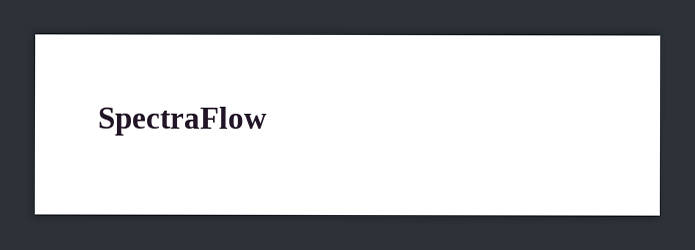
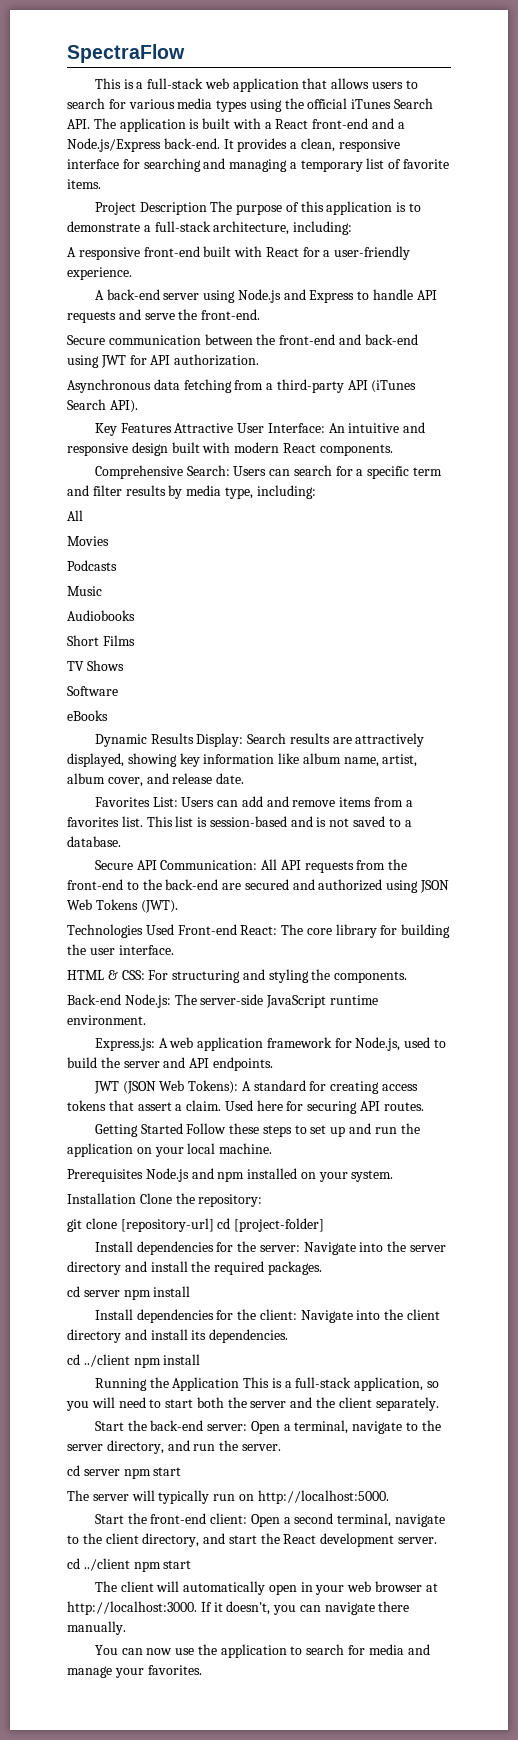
+ This is a full-stack web application that allows users to search for various media types using the official iTunes Search API. The application is built with a React front-end and a Node.js/Express back-end. It provides a clean, responsive interface for searching and managing a temporary list of favorite items.
+ Project Description The purpose of this application is to demonstrate a full-stack architecture, including:
+ A responsive front-end built with React for a user-friendly experience.
+ A back-end server using Node.js and Express to handle API requests and serve the front-end.
+ Secure communication between the front-end and back-end using JWT for API authorization.
+ Asynchronous data fetching from a third-party API (iTunes Search API).
+ Key Features Attractive User Interface: An intuitive and responsive design built with modern React components.
+ Comprehensive Search: Users can search for a specific term and filter results by media type, including:
+ All
+ Movies
+ Podcasts
+ Music
+ Audiobooks
+ Short Films
+ TV Shows
+ Software
+ eBooks
+ Dynamic Results Display: Search results are attractively displayed, showing key information like album name, artist, album cover, and release date.
+ Favorites List: Users can add and remove items from a favorites list. This list is session-based and is not saved to a database.
+ Secure API Communication: All API requests from the front-end to the back-end are secured and authorized using JSON Web Tokens (JWT).
+ Technologies Used Front-end React: The core library for building the user interface.
+ HTML & CSS: For structuring and styling the components.
+ Back-end Node.js: The server-side JavaScript runtime environment.
+ Express.js: A web application framework for Node.js, used to build the server and API endpoints.
+ JWT (JSON Web Tokens): A standard for creating access tokens that assert a claim. Used here for securing API routes.
+ Getting Started Follow these steps to set up and run the application on your local machine.
+ Prerequisites Node.js and npm installed on your system.
+ Installation Clone the repository:
+ git clone [repository-url] cd [project-folder]
+ Install dependencies for the server: Navigate into the server directory and install the required packages.
+ cd server npm install
+ Install dependencies for the client: Navigate into the client directory and install its dependencies.
+ cd ../client npm install
+ Running the Application This is a full-stack application, so you will need to start both the server and the client separately.
+ Start the back-end server: Open a terminal, navigate to the server directory, and run the server.
+ cd server npm start
+ The server will typically run on http://localhost:5000.
+ Start the front-end client: Open a second terminal, navigate to the client directory, and start the React development server.
+ cd ../client npm start
+ The client will automatically open in your web browser at http://localhost:3000. If it doesn't, you can navigate there manually.
+ You can now use the application to search for media and manage your favorites.

